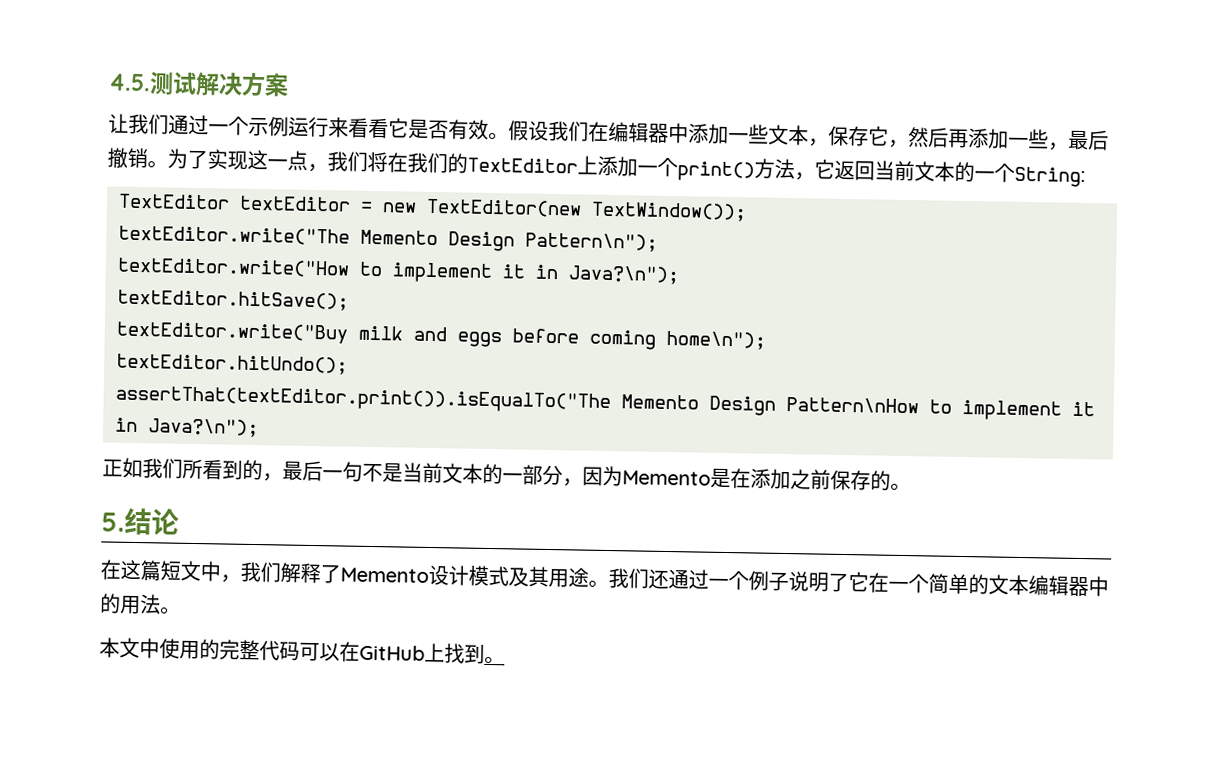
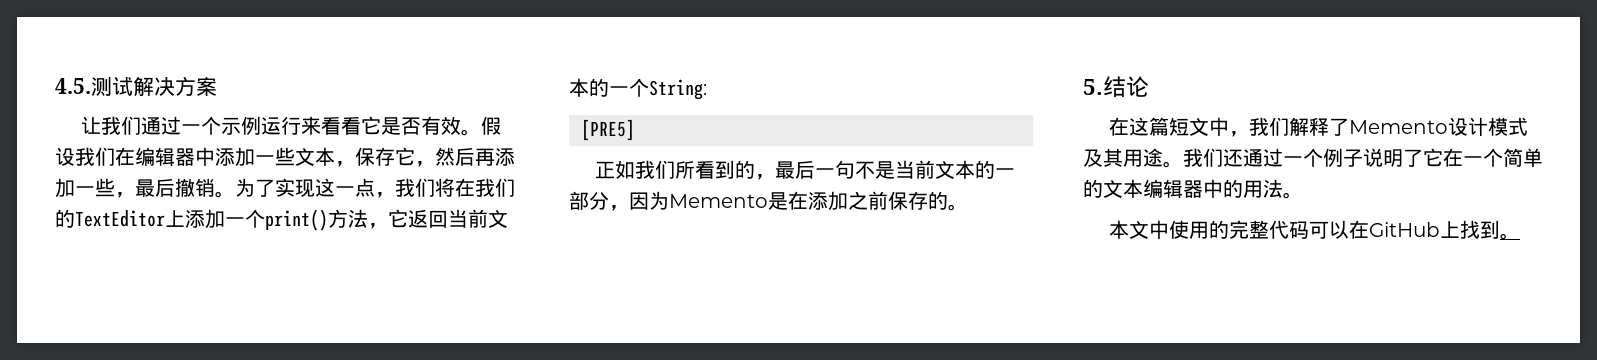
- TextEditor textEditor = new TextEditor(new TextWindow());
- textEditor.write("The Memento Design Pattern\n");
- textEditor.write("How to implement it in Java?\n");
- textEditor.hitSave();
- textEditor.write("Buy milk and eggs before coming home\n");
- textEditor.hitUndo();
- assertThat(textEditor.print()).isEqualTo("The Memento Design Pattern\nHow to implement it in Java?\n");
+ [PRE5]

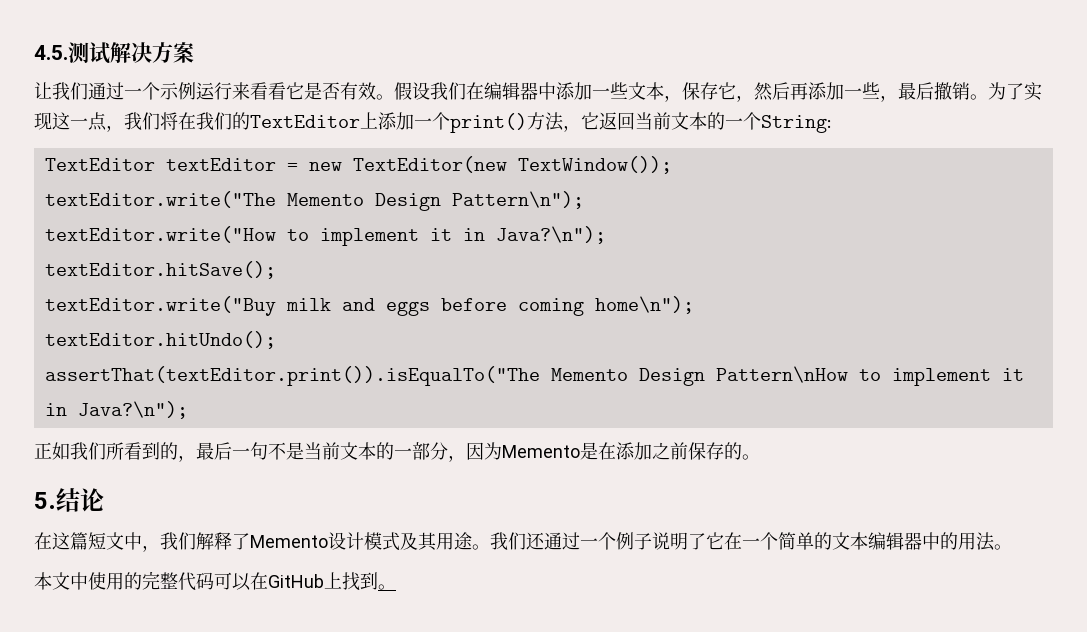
- [PRE5]
+ TextEditor textEditor = new TextEditor(new TextWindow());
+ textEditor.write("The Memento Design Pattern\n");
+ textEditor.write("How to implement it in Java?\n");
+ textEditor.hitSave();
+ textEditor.write("Buy milk and eggs before coming home\n");
+ textEditor.hitUndo();
+ assertThat(textEditor.print()).isEqualTo("The Memento Design Pattern\nHow to implement it in Java?\n");

